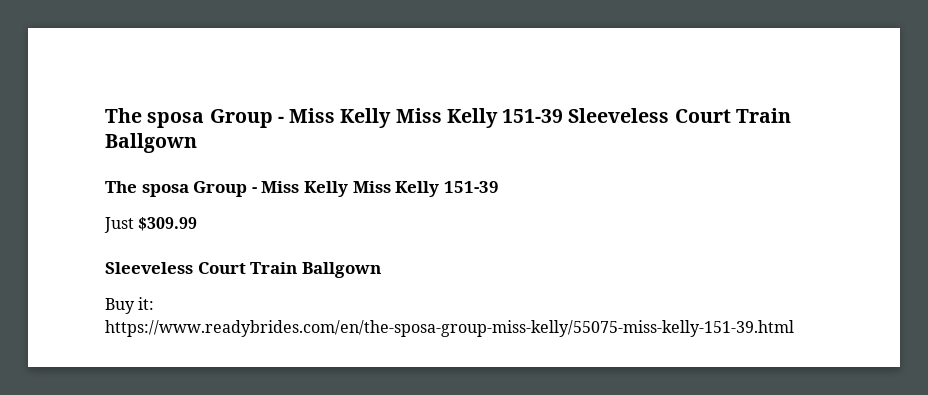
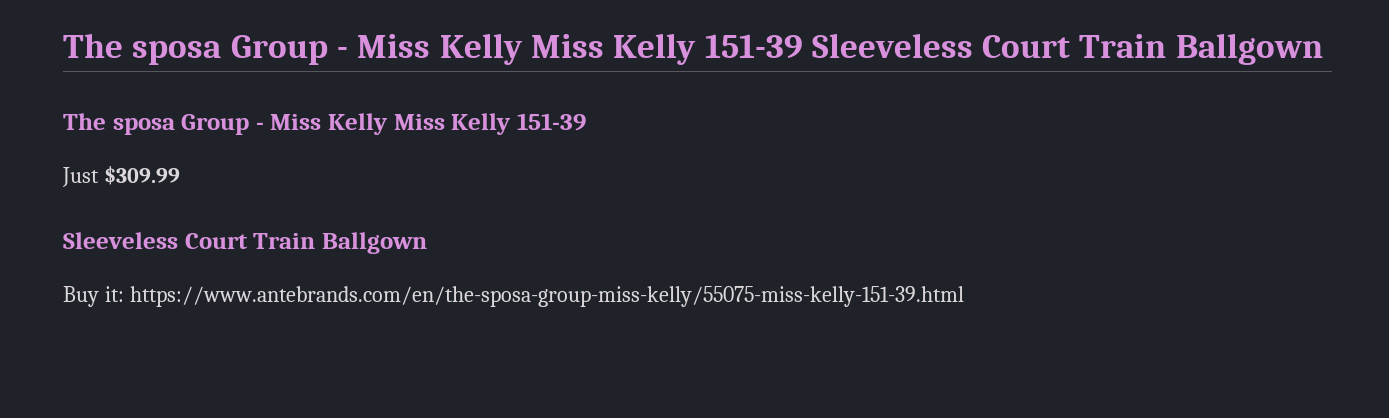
- Buy it: https://www.readybrides.com/en/the-sposa-group-miss-kelly/55075-miss-kelly-151-39.html
+ Buy it: https://www.antebrands.com/en/the-sposa-group-miss-kelly/55075-miss-kelly-151-39.html

